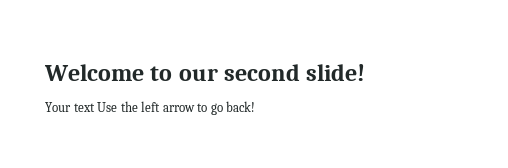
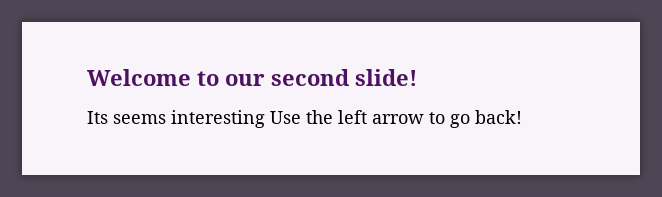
- Your text Use the left arrow to go back!
+ Its seems interesting Use the left arrow to go back!

